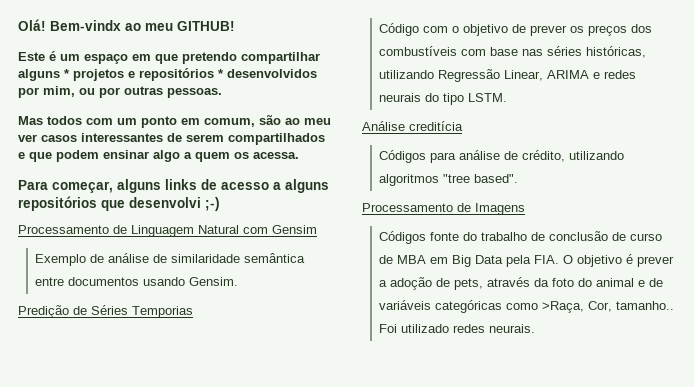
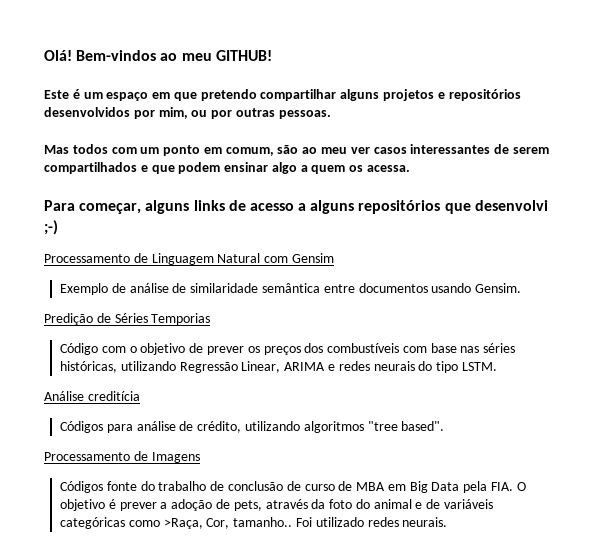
- Bem-vindx ao meu GITHUB!
+ Bem-vindos ao meu GITHUB!
- Este é um espaço em que pretendo compartilhar alguns * projetos e repositórios * desenvolvidos por mim, ou por outras pessoas.
+ Este é um espaço em que pretendo compartilhar alguns projetos e repositórios desenvolvidos por mim, ou por outras pessoas.

